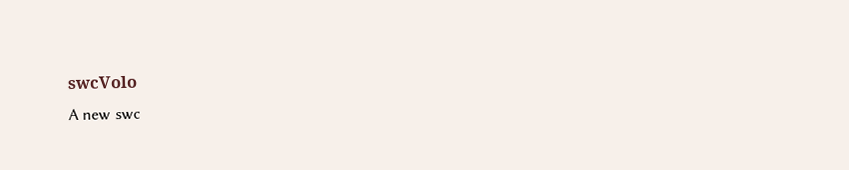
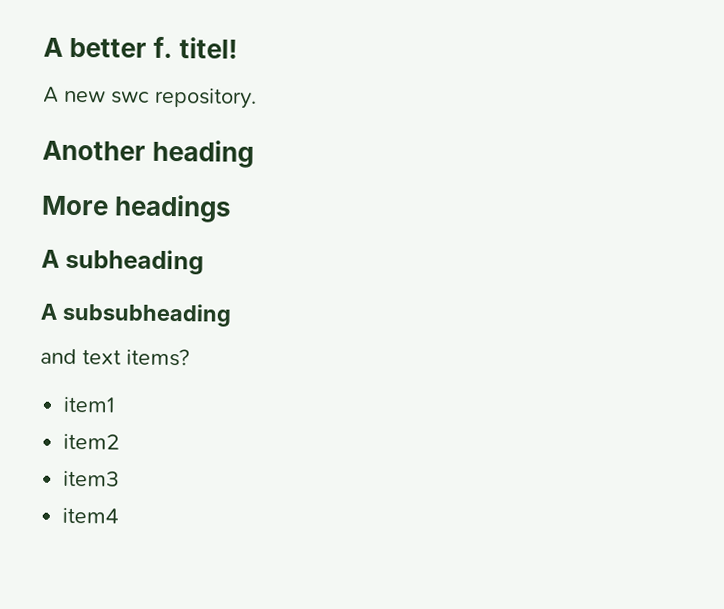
- swcVolo
+ A better f. titel!
- A new swc
+ A new swc repository.
+ Another heading
+ More headings
+ A subheading
+ A subsubheading
+ and text items?
+ item1
+ item2
+ item3
+ item4

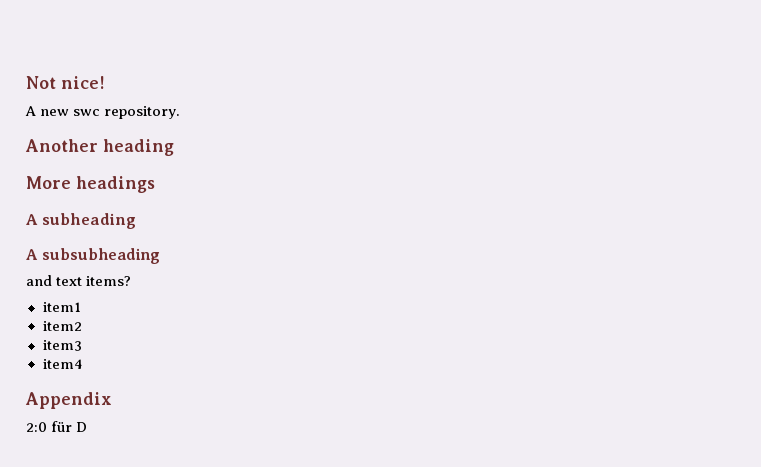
- A better f. titel!
+ Not nice!
+ Appendix
+ 2:0 für D

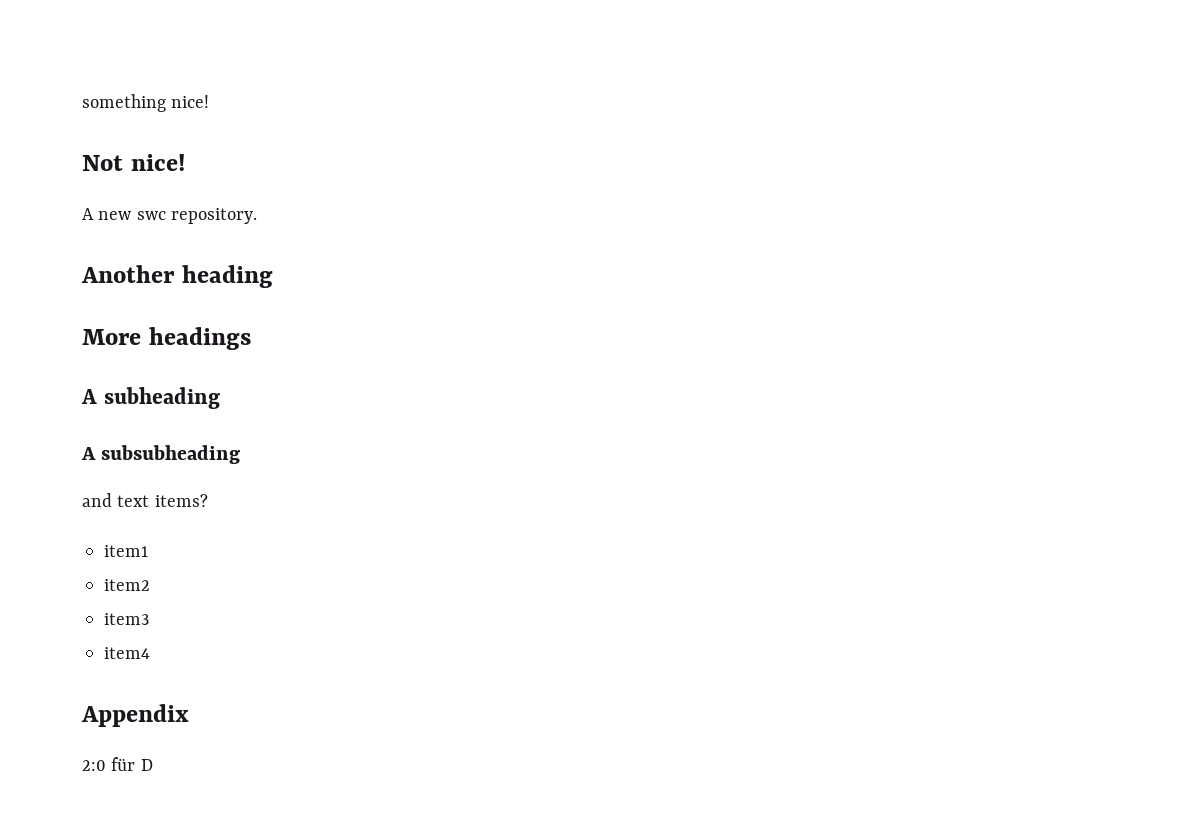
+ something nice!

